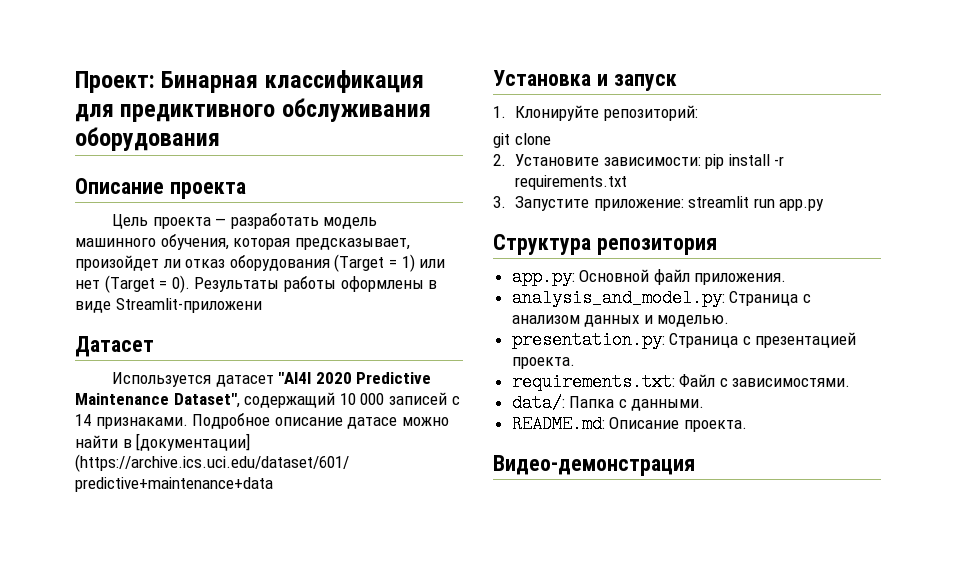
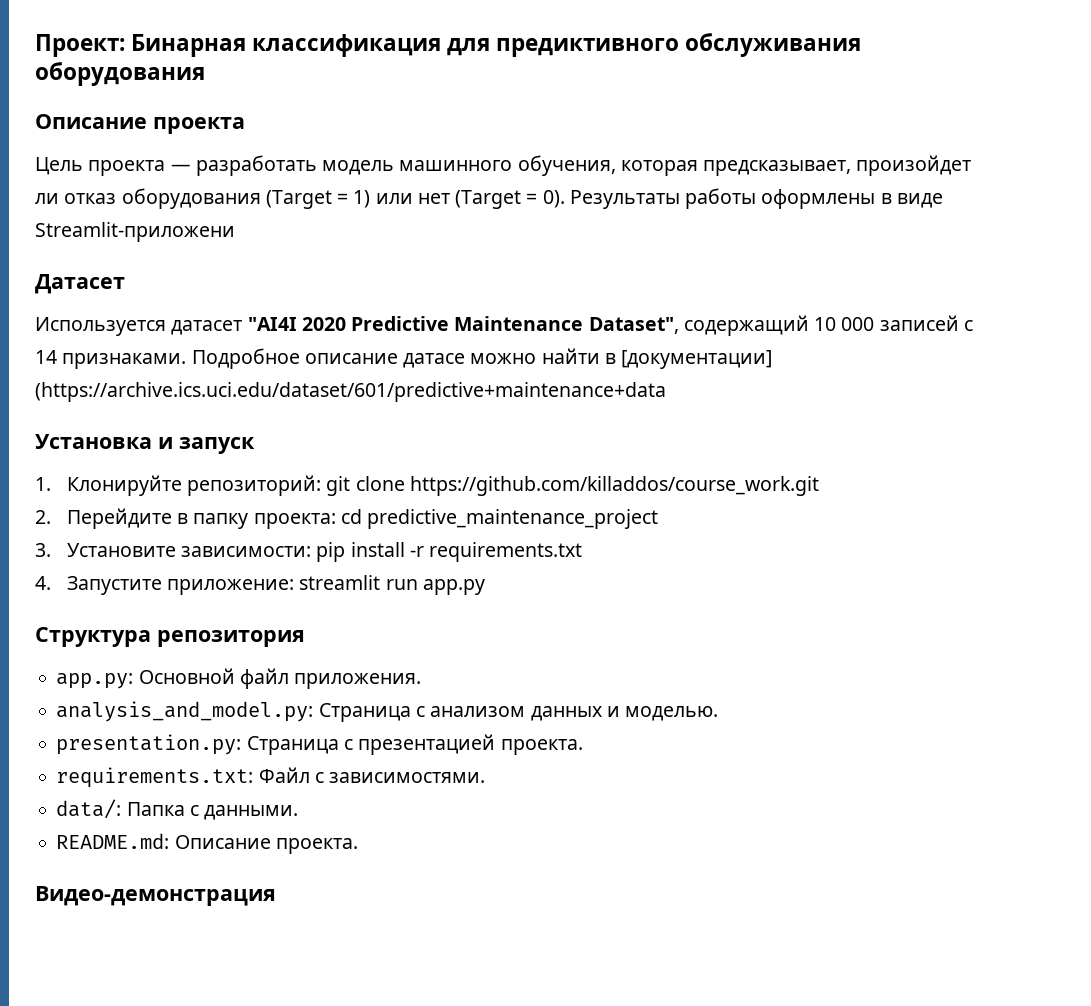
- 1. Клонируйте репозиторий:
- git clone
- 2. Установите зависимости: pip install -r requirements.txt
+ 1. Клонируйте репозиторий: git clone https://github.com/killaddos/course_work.git
+ 2. Перейдите в папку проекта: cd predictive_maintenance_project
+ 3. Установите зависимости: pip install -r requirements.txt
- 3. Запустите приложение: streamlit run app.py
+ 4. Запустите приложение: streamlit run app.py

